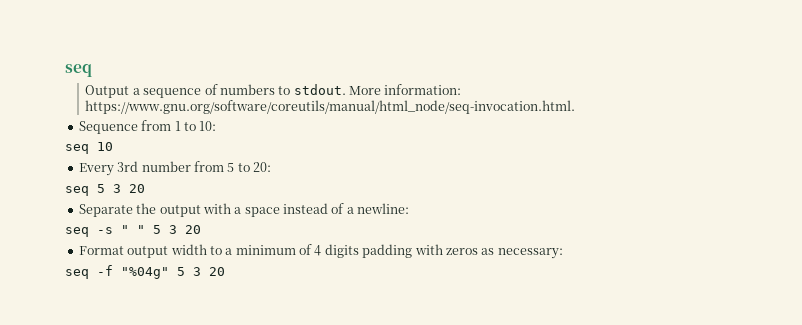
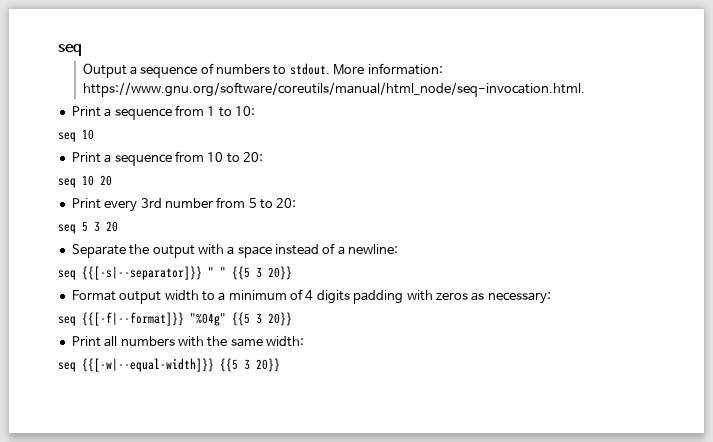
- Sequence from 1 to 10:
+ Print a sequence from 1 to 10:
- Every 3rd number from 5 to 20:
+ Print a sequence from 10 to 20:
+ seq 10 20
+ Print every 3rd number from 5 to 20:
- seq -s " " 5 3 20
+ seq {{[-s|--separator]}} " " {{5 3 20}}
- seq -f "%04g" 5 3 20
+ seq {{[-f|--format]}} "%04g" {{5 3 20}}
+ Print all numbers with the same width:
+ seq {{[-w|--equal-width]}} {{5 3 20}}

